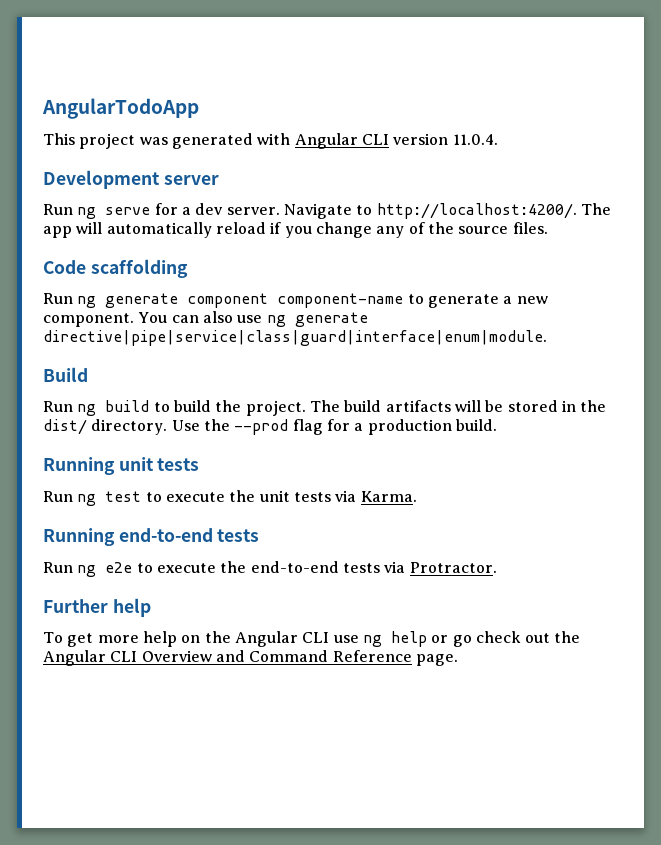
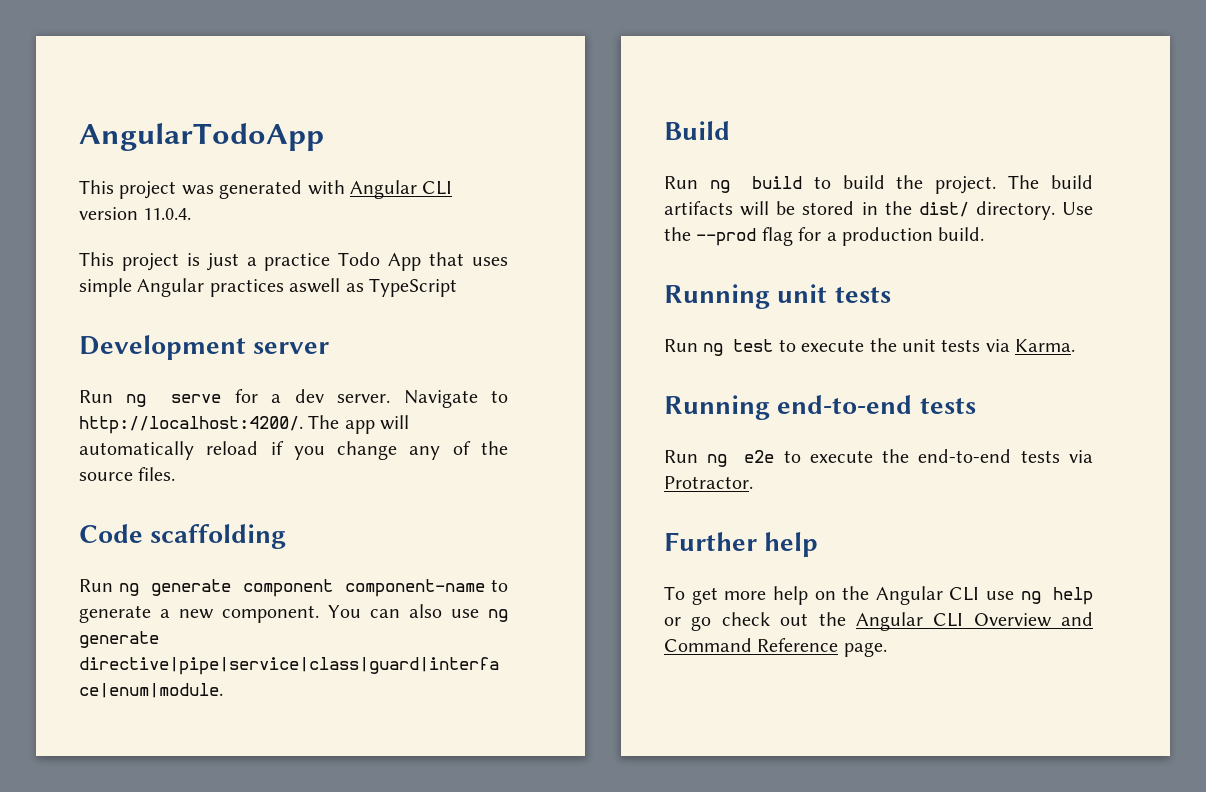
+ This project is just a practice Todo App that uses simple Angular practices aswell as TypeScript

